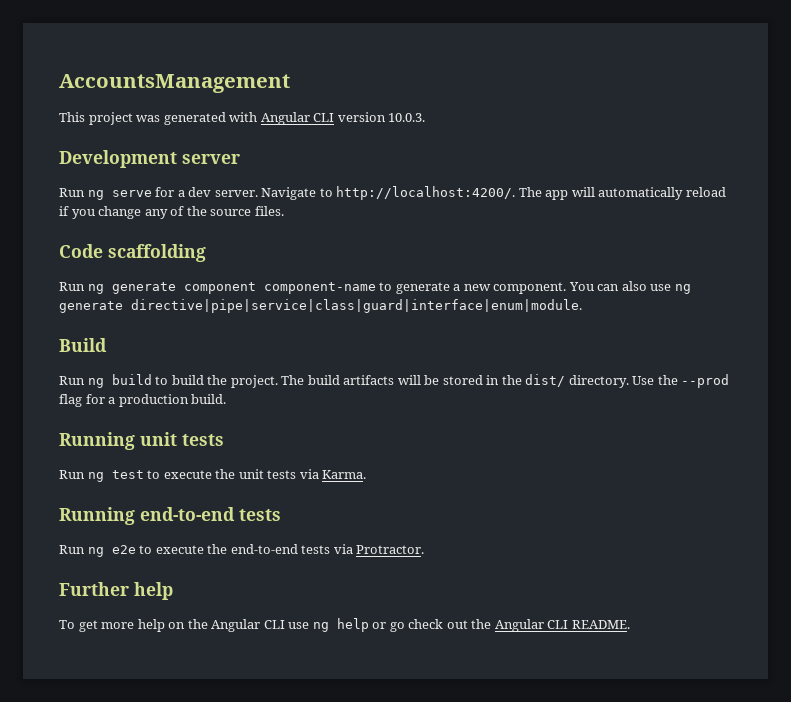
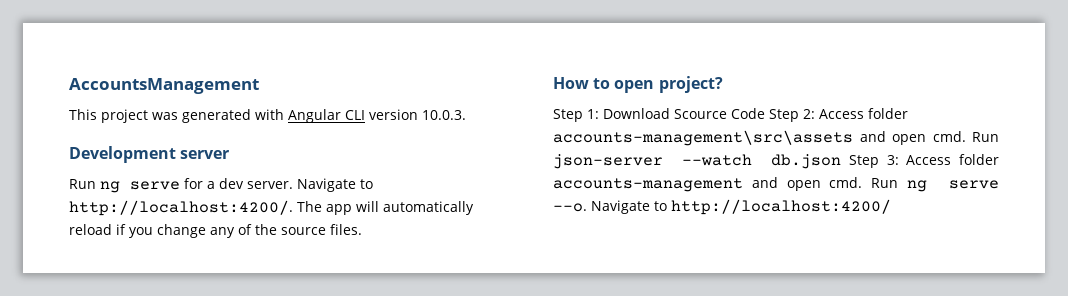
- Code scaffolding
- Run ng generate component component-name to generate a new component. You can also use ng generate directive|pipe|service|class|guard|interface|enum|module.
- Build
- Run ng build to build the project. The build artifacts will be stored in the dist/ directory. Use the --prod flag for a production build.
- Running unit tests
- Run ng test to execute the unit tests via Karma.
- Running end-to-end tests
- Run ng e2e to execute the end-to-end tests via Protractor.
- Further help
- To get more help on the Angular CLI use ng help or go check out the Angular CLI README.
+ How to open project?
+ Step 1: Download Scource Code Step 2: Access folder accounts-management\src\assets and open cmd. Run json-server --watch db.json Step 3: Access folder accounts-management and open cmd. Run ng serve --o. Navigate to http://localhost:4200/

